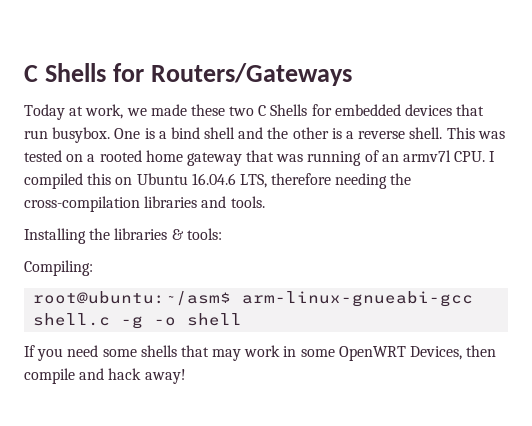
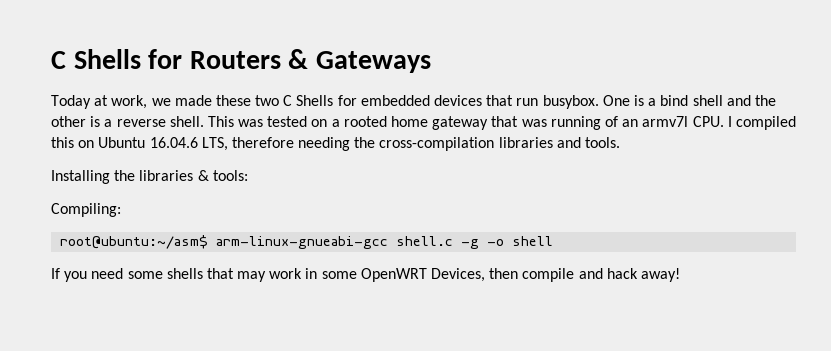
- C Shells for Routers/Gateways
+ C Shells for Routers & Gateways

